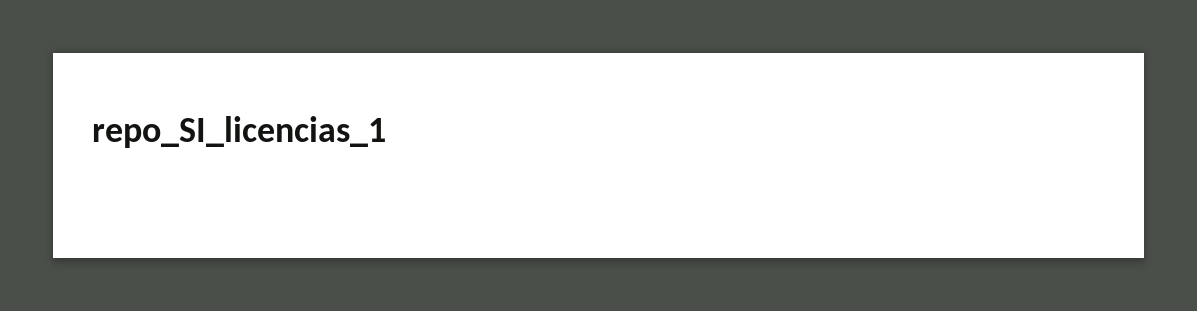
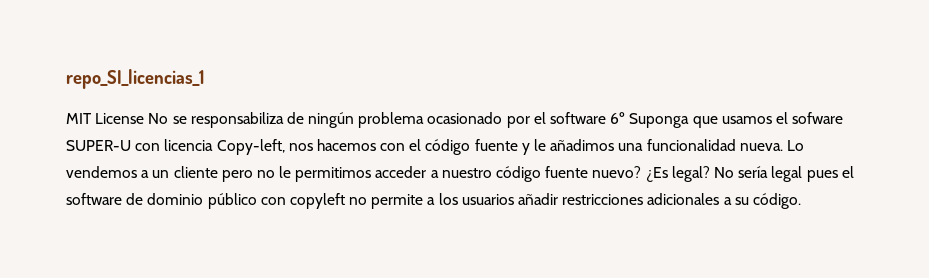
+ MIT License No se responsabiliza de ningún problema ocasionado por el software 6º Suponga que usamos el sofware SUPER-U con licencia Copy-left, nos hacemos con el código fuente y le añadimos una funcionalidad nueva. Lo vendemos a un cliente pero no le permitimos acceder a nuestro código fuente nuevo? ¿Es legal? No sería legal pues el software de dominio público con copyleft no permite a los usuarios añadir restricciones adicionales a su código.

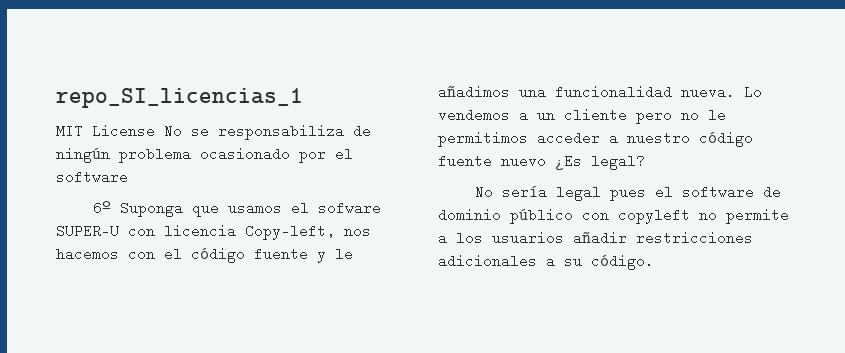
- MIT License No se responsabiliza de ningún problema ocasionado por el software 6º Suponga que usamos el sofware SUPER-U con licencia Copy-left, nos hacemos con el código fuente y le añadimos una funcionalidad nueva.
+ MIT License No se responsabiliza de ningún problema ocasionado por el software
+ 6º Suponga que usamos el sofware SUPER-U con licencia Copy-left, nos hacemos con el código fuente y le añadimos una funcionalidad nueva.
- Lo vendemos a un cliente pero no le permitimos acceder a nuestro código fuente nuevo? ¿Es legal? No sería legal pues el software de dominio público con copyleft no permite a los usuarios añadir restricciones adicionales a su código.
+ Lo vendemos a un cliente pero no le permitimos acceder a nuestro código fuente nuevo ¿Es legal?
+ No sería legal pues el software de dominio público con copyleft no permite a los usuarios añadir restricciones adicionales a su código.

